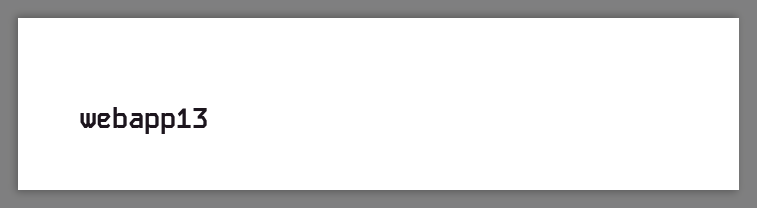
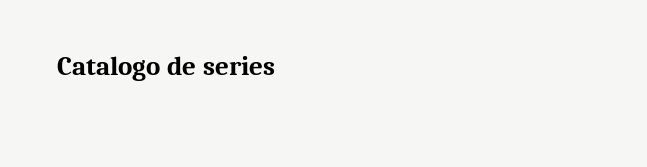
- webapp13
+ Catalogo de series

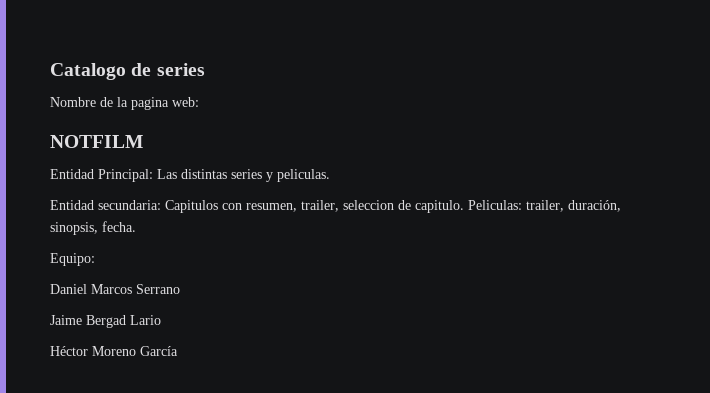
+ Nombre de la pagina web:
+ NOTFILM
+ Entidad Principal: Las distintas series y peliculas.
+ Entidad secundaria: Capitulos con resumen, trailer, seleccion de capitulo. Peliculas: trailer, duración, sinopsis, fecha.
+ Equipo:
+ Daniel Marcos Serrano
+ Jaime Bergad Lario
+ Héctor Moreno García

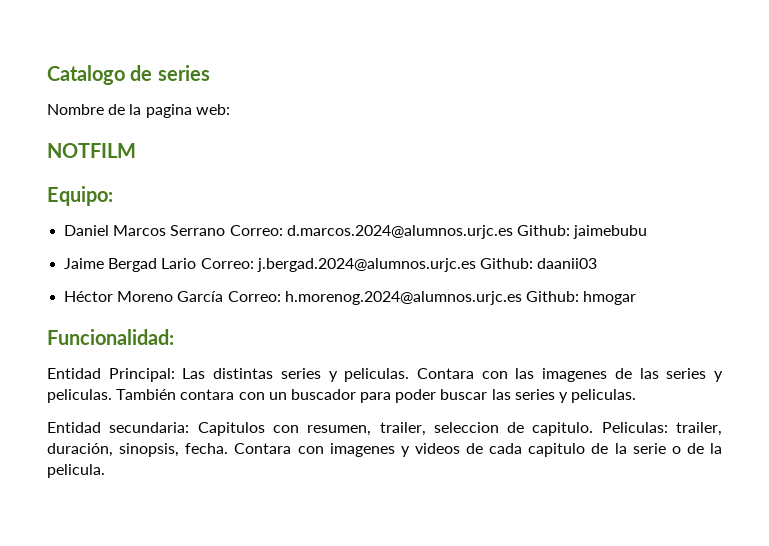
+ Equipo:
+ Daniel Marcos Serrano Correo: d.marcos.2024@alumnos.urjc.es Github: jaimebubu
+ Jaime Bergad Lario Correo: j.bergad.2024@alumnos.urjc.es Github: daanii03
+ Héctor Moreno García Correo: h.morenog.2024@alumnos.urjc.es Github: hmogar
+ Funcionalidad:
+ Contara con las imagenes de las series y peliculas. También contara con un buscador para poder buscar las series y peliculas.
- Peliculas: trailer, duración, sinopsis, fecha.
- Equipo:
- Daniel Marcos Serrano
- Jaime Bergad Lario
- Héctor Moreno García
+ Peliculas: trailer, duración, sinopsis, fecha. Contara con imagenes y videos de cada capitulo de la serie o de la pelicula.

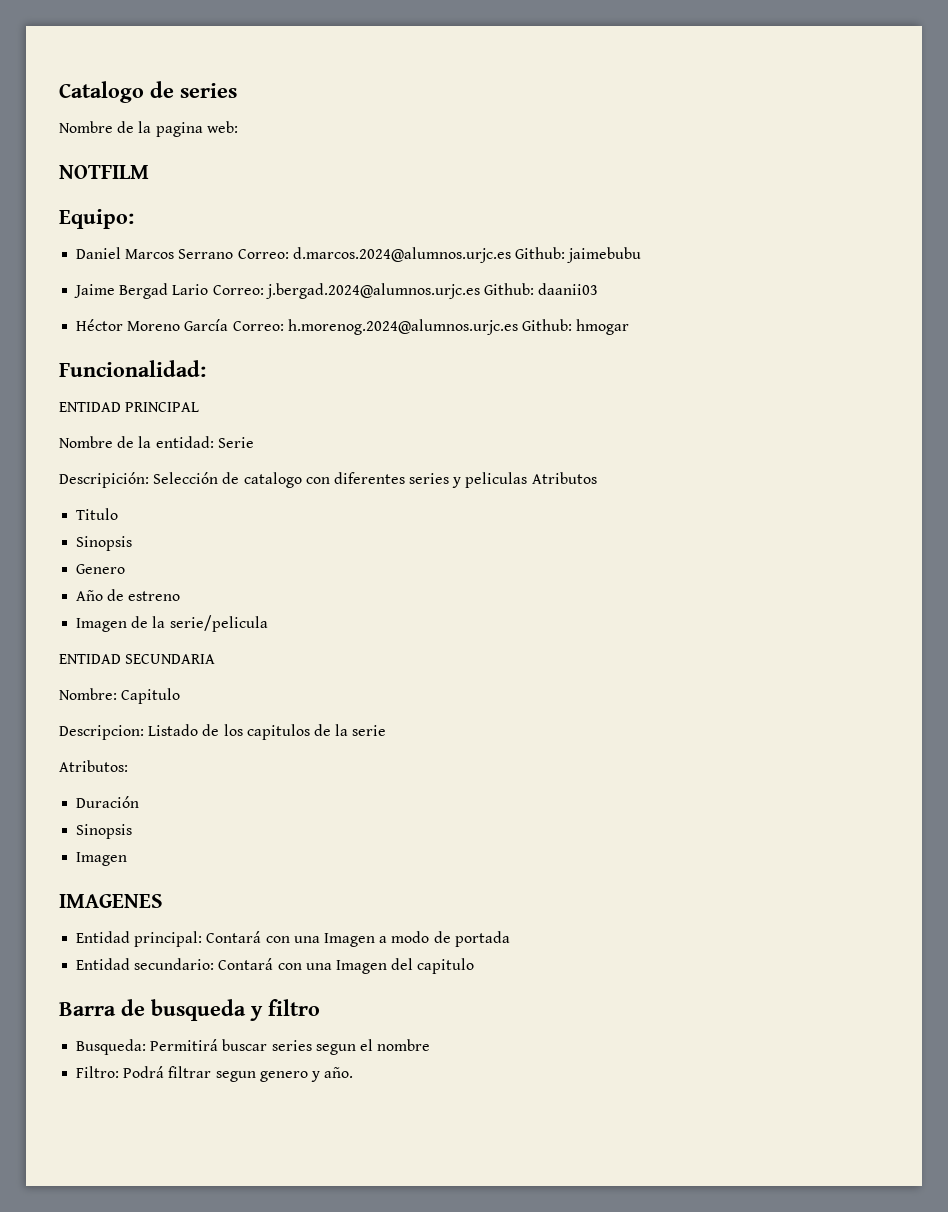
- Entidad Principal: Las distintas series y peliculas. Contara con las imagenes de las series y peliculas. También contara con un buscador para poder buscar las series y peliculas.
- Entidad secundaria: Capitulos con resumen, trailer, seleccion de capitulo. Peliculas: trailer, duración, sinopsis, fecha. Contara con imagenes y videos de cada capitulo de la serie o de la pelicula.
+ ENTIDAD PRINCIPAL
+ Nombre de la entidad: Serie
+ Descripición: Selección de catalogo con diferentes series y peliculas Atributos
+ Titulo
+ Sinopsis
+ Genero
+ Año de estreno
+ Imagen de la serie/pelicula
+ ENTIDAD SECUNDARIA
+ Nombre: Capitulo
+ Descripcion: Listado de los capitulos de la serie
+ Atributos:
+ Duración
+ Sinopsis
+ Imagen
+ IMAGENES
+ Entidad principal: Contará con una Imagen a modo de portada
+ Entidad secundario: Contará con una Imagen del capitulo
+ Barra de busqueda y filtro
+ Busqueda: Permitirá buscar series segun el nombre
+ Filtro: Podrá filtrar segun genero y año.

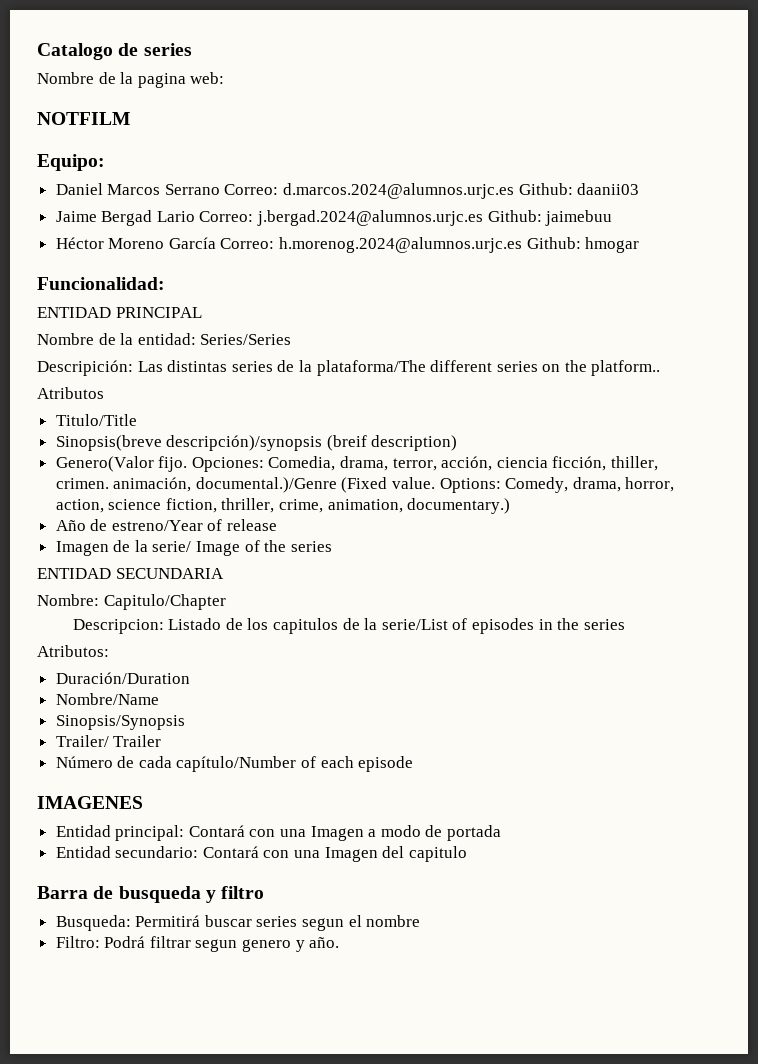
- Daniel Marcos Serrano Correo: d.marcos.2024@alumnos.urjc.es Github: jaimebubu
+ Daniel Marcos Serrano Correo: d.marcos.2024@alumnos.urjc.es Github: daanii03
- Jaime Bergad Lario Correo: j.bergad.2024@alumnos.urjc.es Github: daanii03
+ Jaime Bergad Lario Correo: j.bergad.2024@alumnos.urjc.es Github: jaimebuu
- Nombre de la entidad: Serie
+ Nombre de la entidad: Series/Series
- Descripición: Selección de catalogo con diferentes series y peliculas Atributos
- Titulo
- Sinopsis
- Genero
+ Descripición: Las distintas series de la plataforma/The different series on the platform..
+ Atributos
+ Titulo/Title
+ Sinopsis(breve descripción)/synopsis (breif description)
+ Genero(Valor fijo. Opciones: Comedia, drama, terror, acción, ciencia ficción, thiller, crimen. animación, documental.)/Genre (Fixed value. Options: Comedy, drama, horror, action, science fiction, thriller, crime, animation, documentary.)
- Año de estreno
+ Año de estreno/Year of release
- Imagen de la serie/pelicula
+ Imagen de la serie/ Image of the series
- Nombre: Capitulo
+ Nombre: Capitulo/Chapter
- Descripcion: Listado de los capitulos de la serie
+ Descripcion: Listado de los capitulos de la serie/List of episodes in the series
  Atributos:
- Duración
- Sinopsis
- Imagen
+ Duración/Duration
+ Nombre/Name
+ Sinopsis/Synopsis
+ Trailer/ Trailer
+ Número de cada capítulo/Number of each episode

